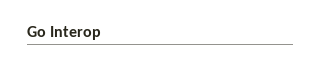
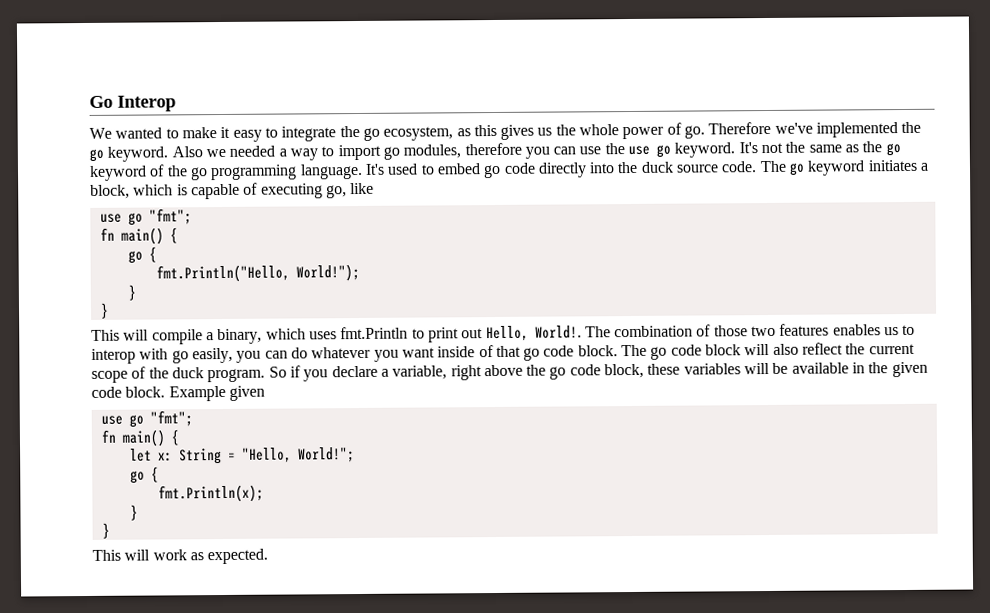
+ We wanted to make it easy to integrate the go ecosystem, as this gives us the whole power of go. Therefore we've implemented the go keyword. Also we needed a way to import go modules, therefore you can use the use go keyword. It's not the same as the go keyword of the go programming language. It's used to embed go code directly into the duck source code. The go keyword initiates a block, which is capable of executing go, like
+ use go "fmt";
+ fn main() {
+ go {
+ fmt.Println("Hello, World!");
+ }
+ }
+ This will compile a binary, which uses fmt.Println to print out Hello, World!. The combination of those two features enables us to interop with go easily, you can do whatever you want inside of that go code block. The go code block will also reflect the current scope of the duck program. So if you declare a variable, right above the go code block, these variables will be available in the given code block. Example given
+ use go "fmt";
+ fn main() {
+ let x: String = "Hello, World!";
+ go {
+ fmt.Println(x);
+ }
+ }
+ This will work as expected.

